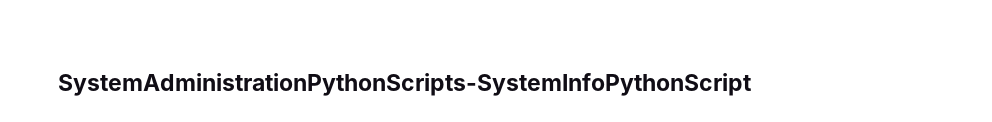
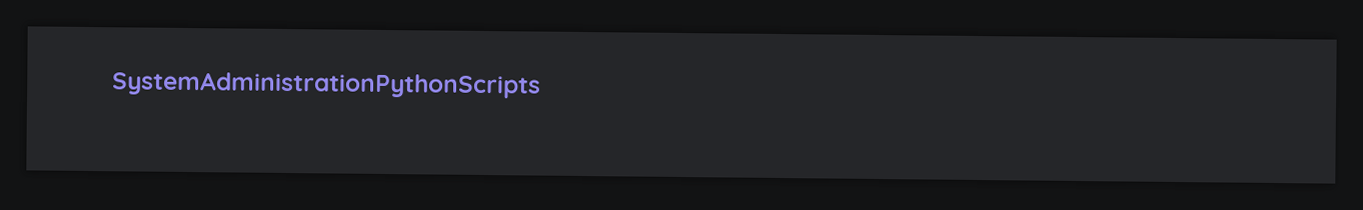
- SystemAdministrationPythonScripts-SystemInfoPythonScript
+ SystemAdministrationPythonScripts

